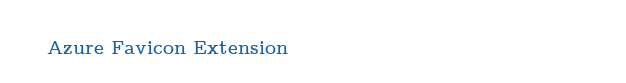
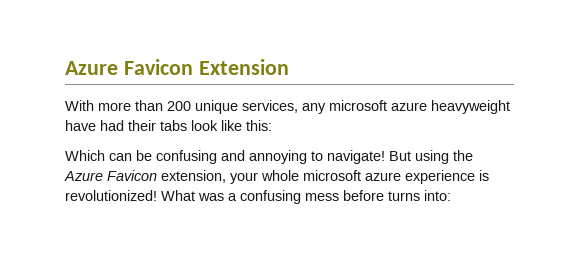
+ With more than 200 unique services, any microsoft azure heavyweight have had their tabs look like this:
+ Which can be confusing and annoying to navigate! But using the Azure Favicon extension, your whole microsoft azure experience is revolutionized! What was a confusing mess before turns into:

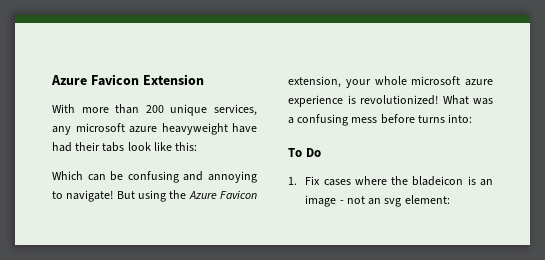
+ To Do
+ 1. Fix cases where the bladeicon is an image - not an svg element:

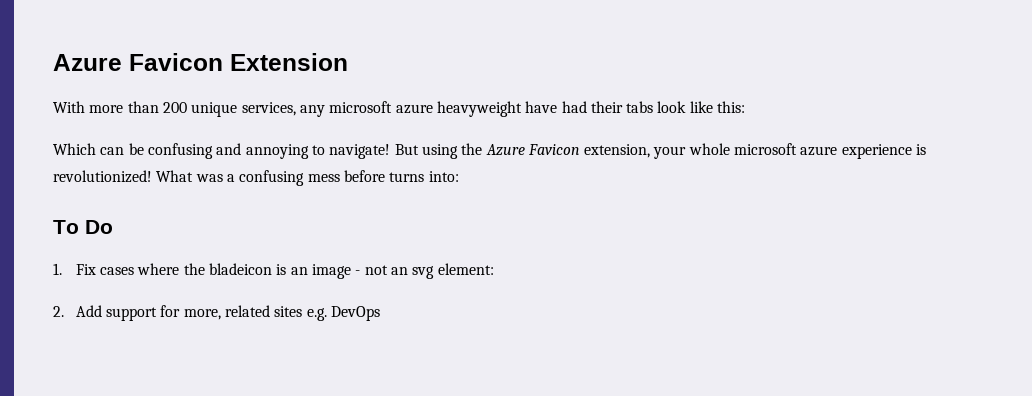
+ 2. Add support for more, related sites e.g. DevOps

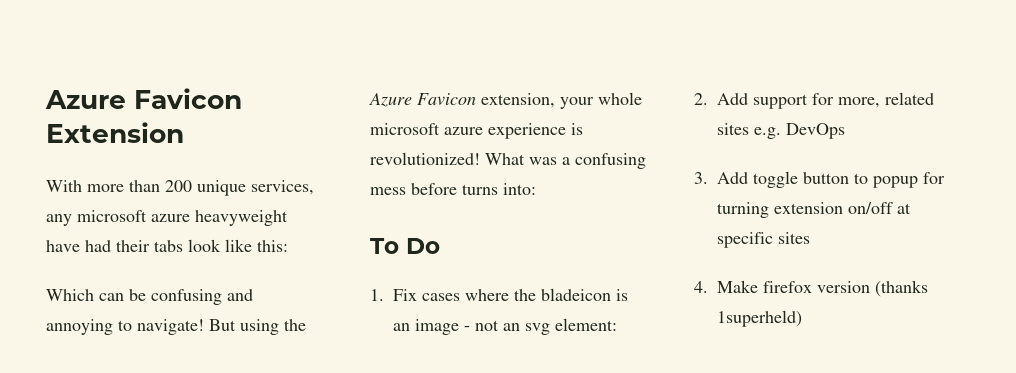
+ 3. Add toggle button to popup for turning extension on/off at specific sites
+ 4. Make firefox version (thanks 1superheld)

